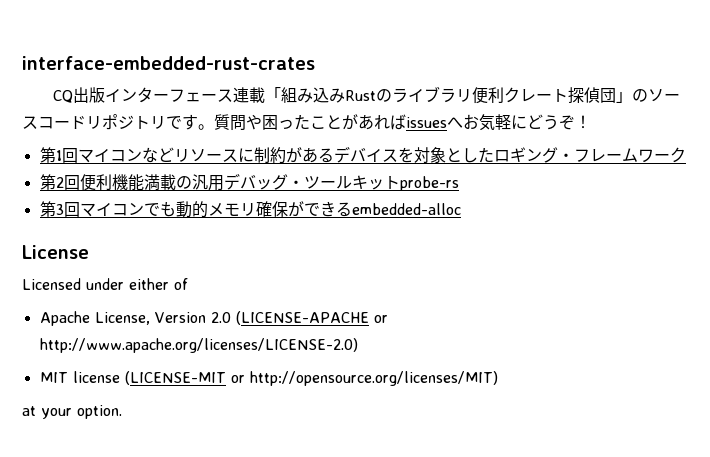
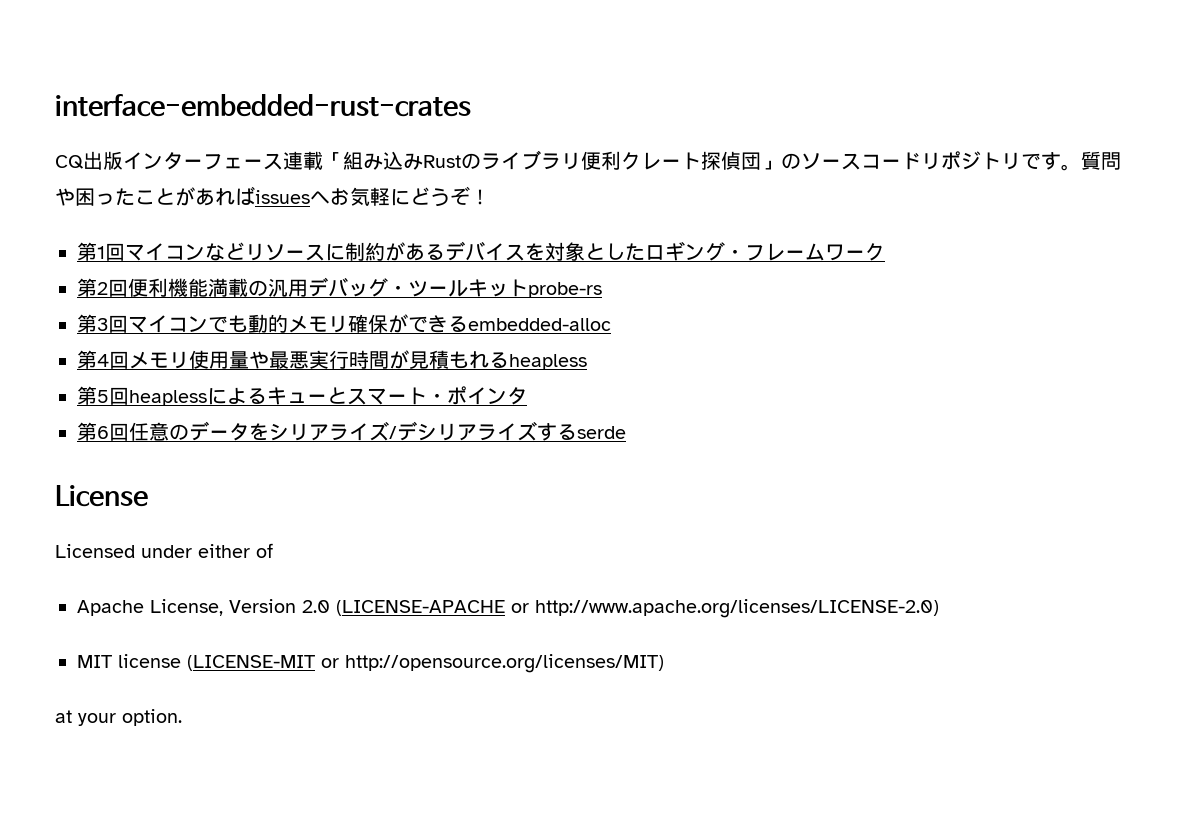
+ 第4回メモリ使用量や最悪実行時間が見積もれるheapless
+ 第5回heaplessによるキューとスマート・ポインタ
+ 第6回任意のデータをシリアライズ/デシリアライズするserde

